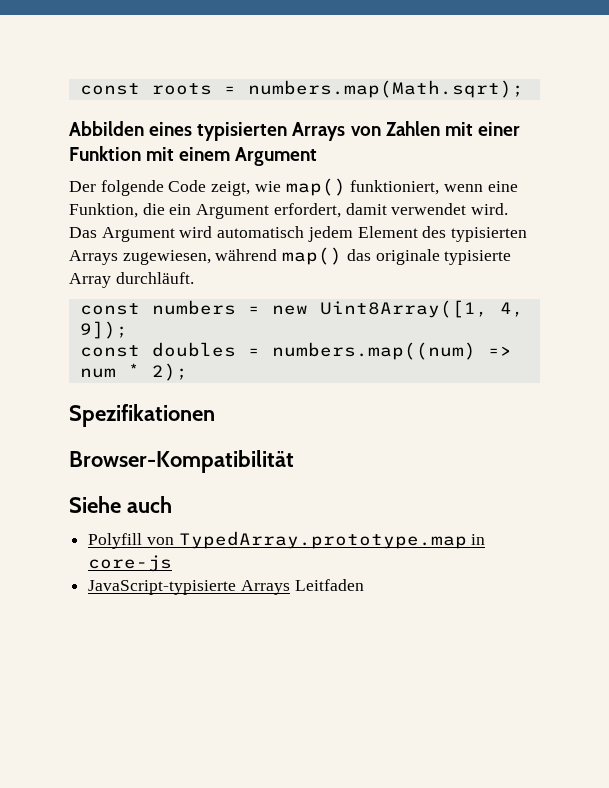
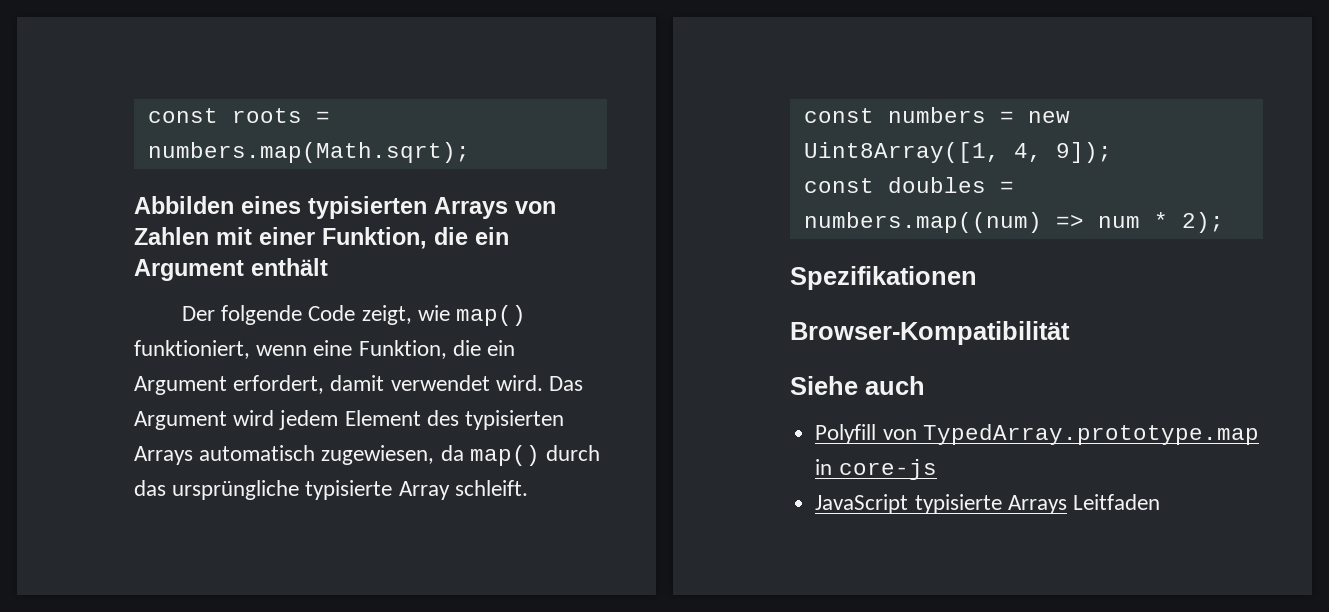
- Abbilden eines typisierten Arrays von Zahlen mit einer Funktion mit einem Argument
+ Abbilden eines typisierten Arrays von Zahlen mit einer Funktion, die ein Argument enthält
- Das Argument wird automatisch jedem Element des typisierten Arrays zugewiesen, während map() das originale typisierte Array durchläuft.
+ Das Argument wird jedem Element des typisierten Arrays automatisch zugewiesen, da map() durch das ursprüngliche typisierte Array schleift.
- JavaScript-typisierte Arrays Leitfaden
+ JavaScript typisierte Arrays Leitfaden

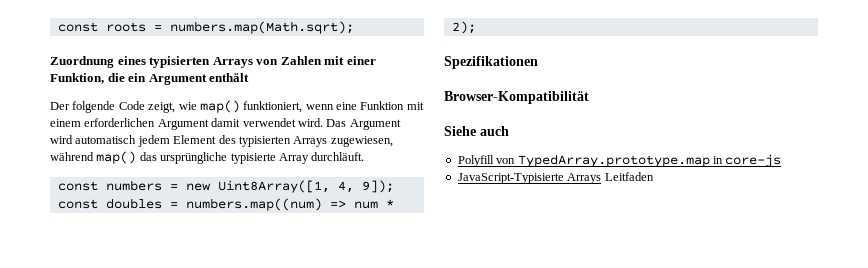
- Abbilden eines typisierten Arrays von Zahlen mit einer Funktion, die ein Argument enthält
+ Zuordnung eines typisierten Arrays von Zahlen mit einer Funktion, die ein Argument enthält
- Der folgende Code zeigt, wie map() funktioniert, wenn eine Funktion, die ein Argument erfordert, damit verwendet wird.
+ Der folgende Code zeigt, wie map() funktioniert, wenn eine Funktion mit einem erforderlichen Argument damit verwendet wird.
- Das Argument wird jedem Element des typisierten Arrays automatisch zugewiesen, da map() durch das ursprüngliche typisierte Array schleift.
+ Das Argument wird automatisch jedem Element des typisierten Arrays zugewiesen, während map() das ursprüngliche typisierte Array durchläuft.
- JavaScript typisierte Arrays Leitfaden
+ JavaScript-Typisierte Arrays Leitfaden

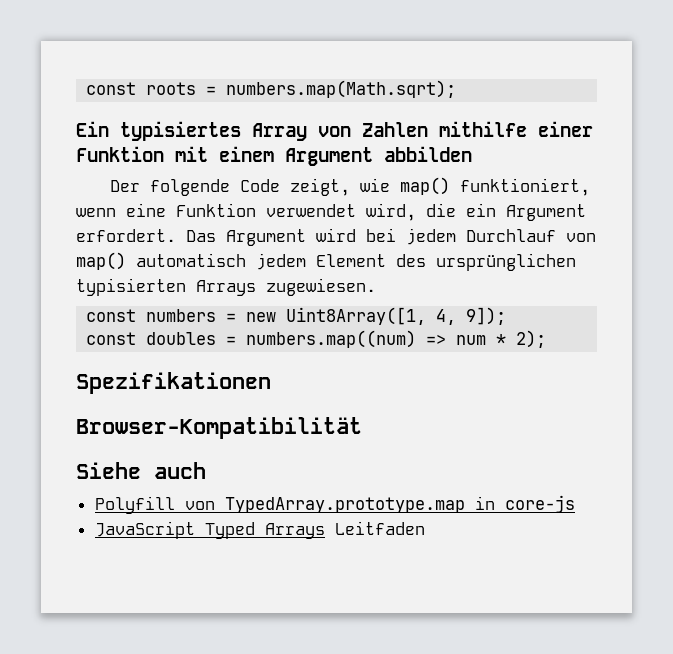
- Zuordnung eines typisierten Arrays von Zahlen mit einer Funktion, die ein Argument enthält
+ Ein typisiertes Array von Zahlen mithilfe einer Funktion mit einem Argument abbilden
- Der folgende Code zeigt, wie map() funktioniert, wenn eine Funktion mit einem erforderlichen Argument damit verwendet wird. Das Argument wird automatisch jedem Element des typisierten Arrays zugewiesen, während map() das ursprüngliche typisierte Array durchläuft.
+ Der folgende Code zeigt, wie map() funktioniert, wenn eine Funktion verwendet wird, die ein Argument erfordert. Das Argument wird bei jedem Durchlauf von map() automatisch jedem Element des ursprünglichen typisierten Arrays zugewiesen.
- JavaScript-Typisierte Arrays Leitfaden
+ JavaScript Typed Arrays Leitfaden

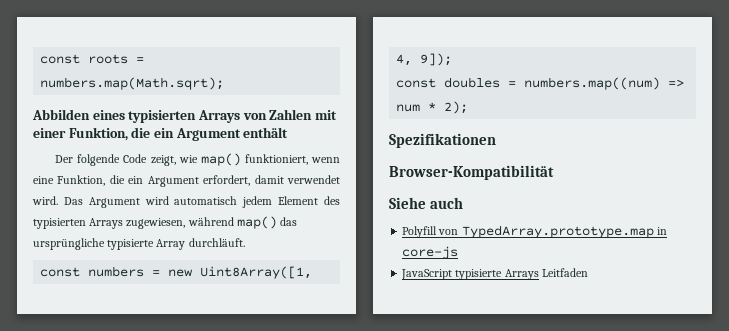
- Ein typisiertes Array von Zahlen mithilfe einer Funktion mit einem Argument abbilden
+ Abbilden eines typisierten Arrays von Zahlen mit einer Funktion, die ein Argument enthält
- Der folgende Code zeigt, wie map() funktioniert, wenn eine Funktion verwendet wird, die ein Argument erfordert. Das Argument wird bei jedem Durchlauf von map() automatisch jedem Element des ursprünglichen typisierten Arrays zugewiesen.
+ Der folgende Code zeigt, wie map() funktioniert, wenn eine Funktion, die ein Argument erfordert, damit verwendet wird. Das Argument wird automatisch jedem Element des typisierten Arrays zugewiesen, während map() das ursprüngliche typisierte Array durchläuft.
- JavaScript Typed Arrays Leitfaden
+ JavaScript typisierte Arrays Leitfaden

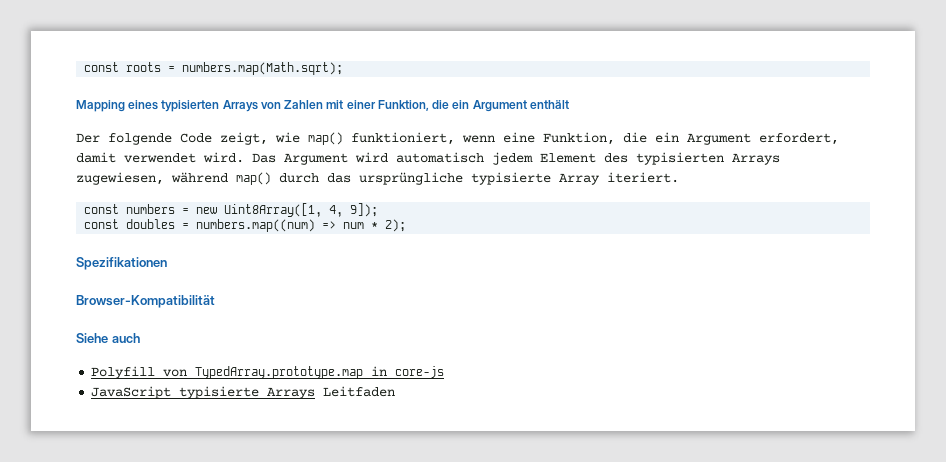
- Abbilden eines typisierten Arrays von Zahlen mit einer Funktion, die ein Argument enthält
+ Mapping eines typisierten Arrays von Zahlen mit einer Funktion, die ein Argument enthält
- Das Argument wird automatisch jedem Element des typisierten Arrays zugewiesen, während map() das ursprüngliche typisierte Array durchläuft.
+ Das Argument wird automatisch jedem Element des typisierten Arrays zugewiesen, während map() durch das ursprüngliche typisierte Array iteriert.

